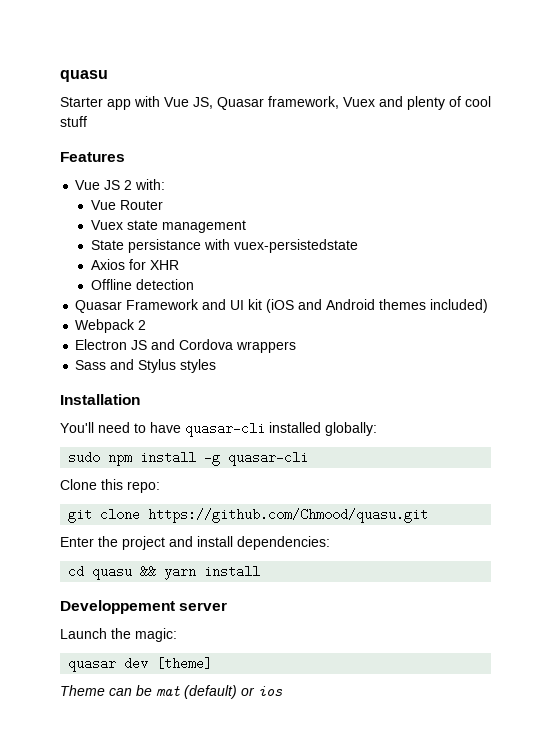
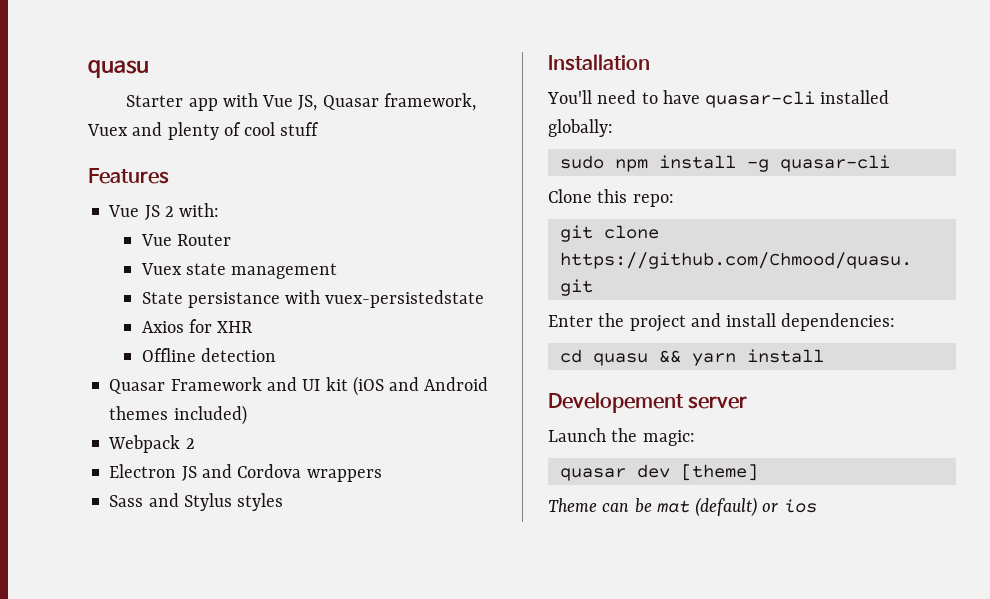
- Developpement server
+ Developement server

